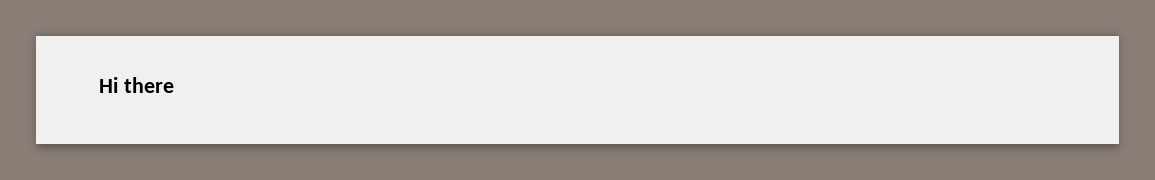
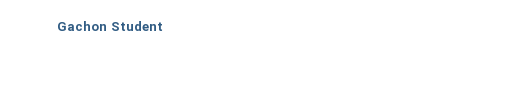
- Hi there
+ Gachon Student

